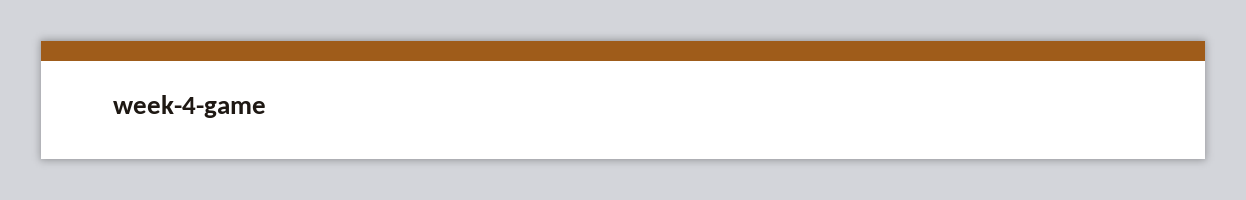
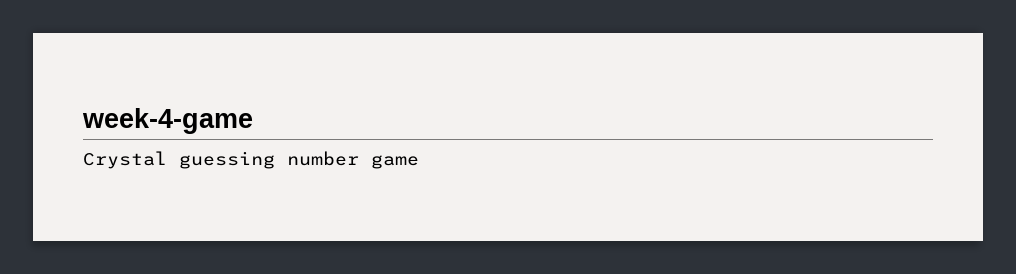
+ Crystal guessing number game

